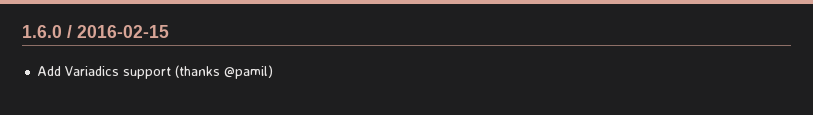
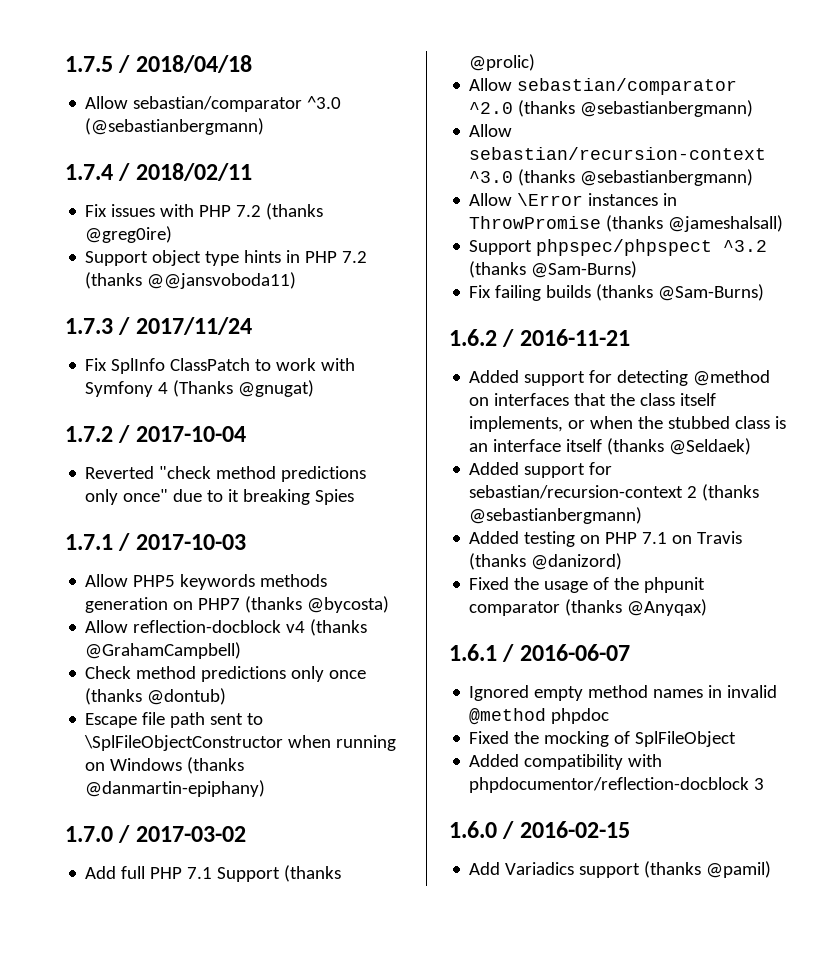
+ 1.7.5 / 2018/04/18
+ Allow sebastian/comparator ^3.0 (@sebastianbergmann)
+ 1.7.4 / 2018/02/11
+ Fix issues with PHP 7.2 (thanks @greg0ire)
+ Support object type hints in PHP 7.2 (thanks @@jansvoboda11)
+ 1.7.3 / 2017/11/24
+ Fix SplInfo ClassPatch to work with Symfony 4 (Thanks @gnugat)
+ 1.7.2 / 2017-10-04
+ Reverted "check method predictions only once" due to it breaking Spies
+ 1.7.1 / 2017-10-03
+ Allow PHP5 keywords methods generation on PHP7 (thanks @bycosta)
+ Allow reflection-docblock v4 (thanks @GrahamCampbell)
+ Check method predictions only once (thanks @dontub)
+ Escape file path sent to \SplFileObjectConstructor when running on Windows (thanks @danmartin-epiphany)
+ 1.7.0 / 2017-03-02
+ Add full PHP 7.1 Support (thanks @prolic)
+ Allow sebastian/comparator ^2.0 (thanks @sebastianbergmann)
+ Allow sebastian/recursion-context ^3.0 (thanks @sebastianbergmann)
+ Allow \Error instances in ThrowPromise (thanks @jameshalsall)
+ Support phpspec/phpspect ^3.2 (thanks @Sam-Burns)
+ Fix failing builds (thanks @Sam-Burns)
+ 1.6.2 / 2016-11-21
+ Added support for detecting @method on interfaces that the class itself implements, or when the stubbed class is an interface itself (thanks @Seldaek)
+ Added support for sebastian/recursion-context 2 (thanks @sebastianbergmann)
+ Added testing on PHP 7.1 on Travis (thanks @danizord)
+ Fixed the usage of the phpunit comparator (thanks @Anyqax)
+ 1.6.1 / 2016-06-07
+ Ignored empty method names in invalid @method phpdoc
+ Fixed the mocking of SplFileObject
+ Added compatibility with phpdocumentor/reflection-docblock 3

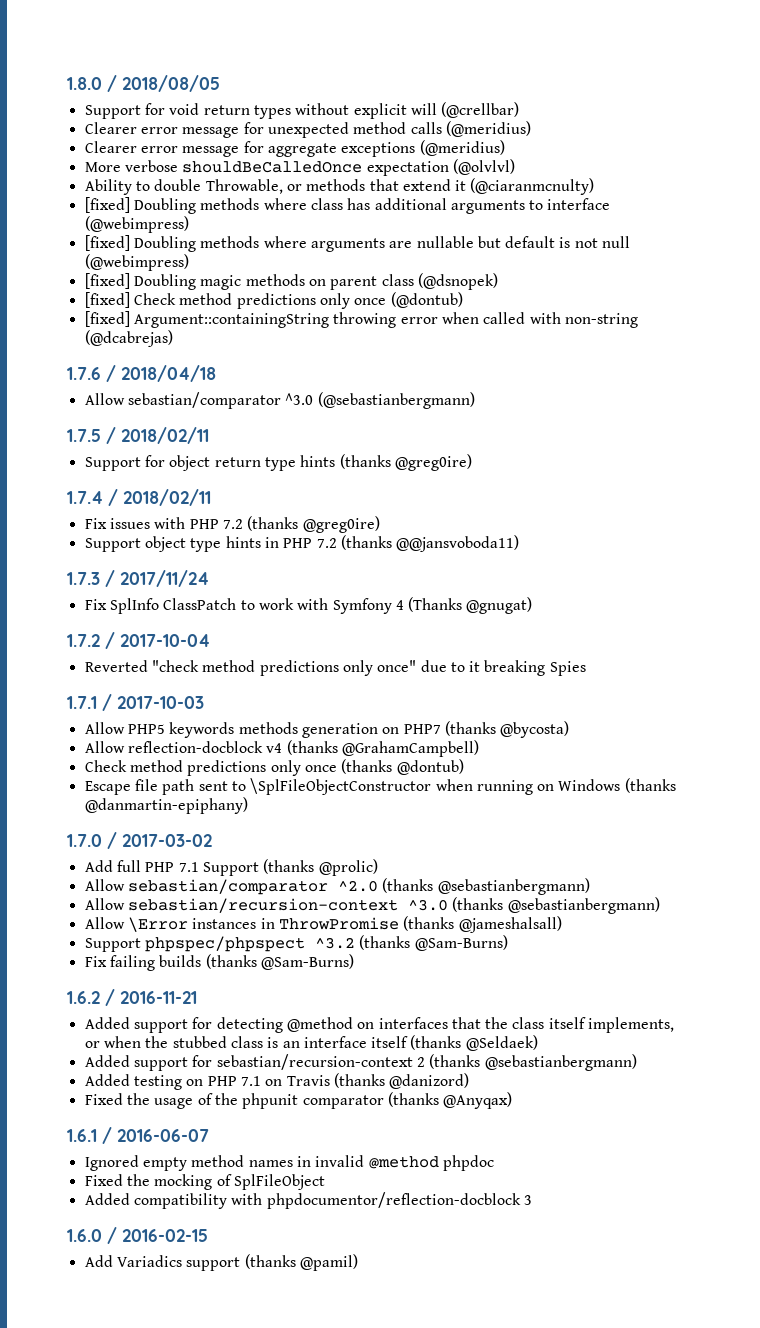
- 1.7.5 / 2018/04/18
+ 1.8.0 / 2018/08/05
+ Support for void return types without explicit will (@crellbar)
+ Clearer error message for unexpected method calls (@meridius)
+ Clearer error message for aggregate exceptions (@meridius)
+ More verbose shouldBeCalledOnce expectation (@olvlvl)
+ Ability to double Throwable, or methods that extend it (@ciaranmcnulty)
+ [fixed] Doubling methods where class has additional arguments to interface (@webimpress)
+ [fixed] Doubling methods where arguments are nullable but default is not null (@webimpress)
+ [fixed] Doubling magic methods on parent class (@dsnopek)
+ [fixed] Check method predictions only once (@dontub)
+ [fixed] Argument::containingString throwing error when called with non-string (@dcabrejas)
+ 1.7.6 / 2018/04/18
+ 1.7.5 / 2018/02/11
+ Support for object return type hints (thanks @greg0ire)

